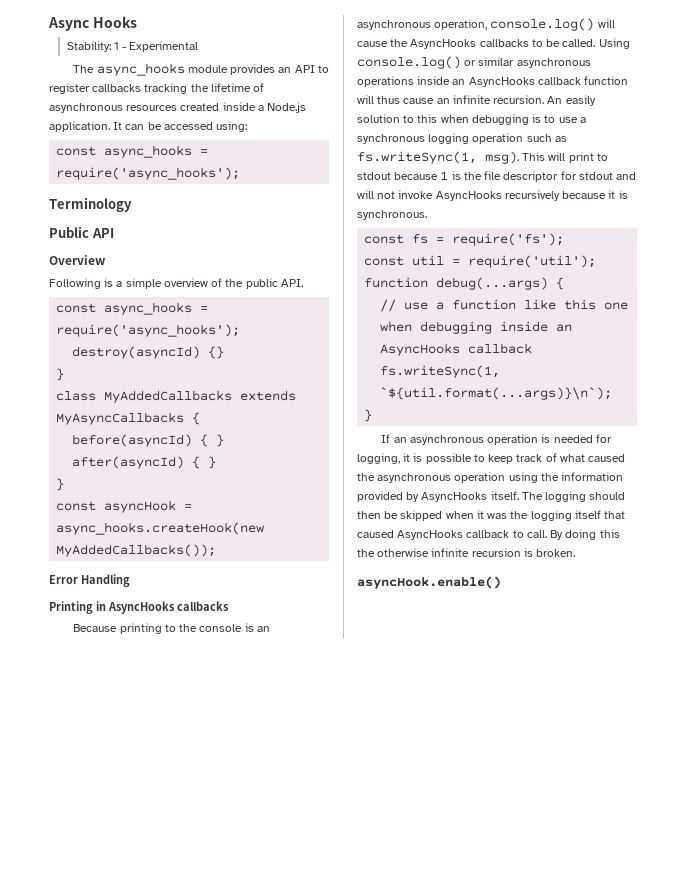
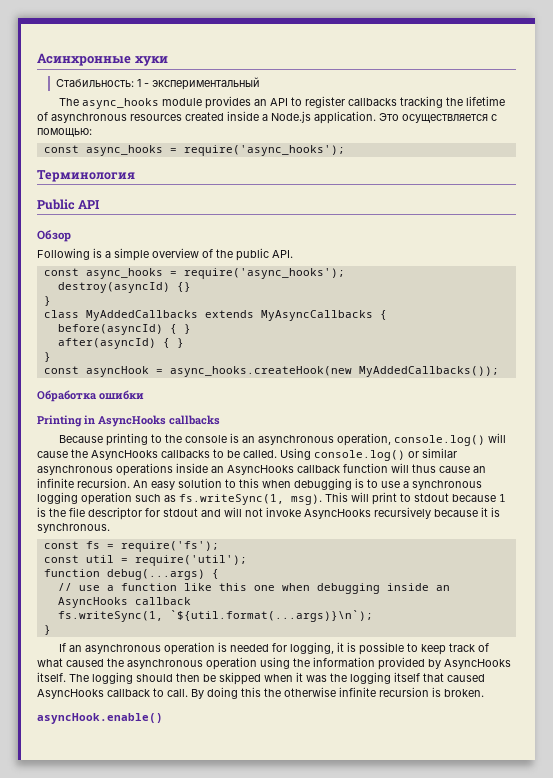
- Async Hooks
- Stability: 1 - Experimental
+ Асинхронные хуки
+ Стабильность: 1 - экспериментальный
- It can be accessed using:
+ Это осуществляется с помощью:
  const async_hooks = require('async_hooks');
- Terminology
+ Терминология
- Overview
+ Обзор
- Error Handling
+ Обработка ошибки
- An easily solution to this when debugging is to use a synchronous logging operation such as fs.writeSync(1, msg).
+ An easy solution to this when debugging is to use a synchronous logging operation such as fs.writeSync(1, msg).

